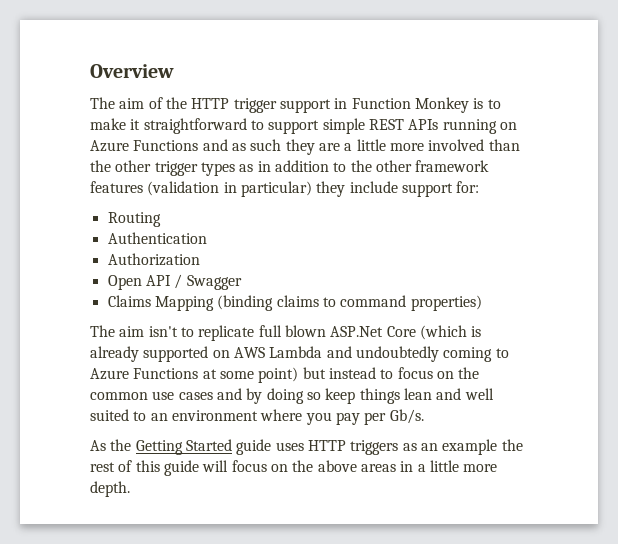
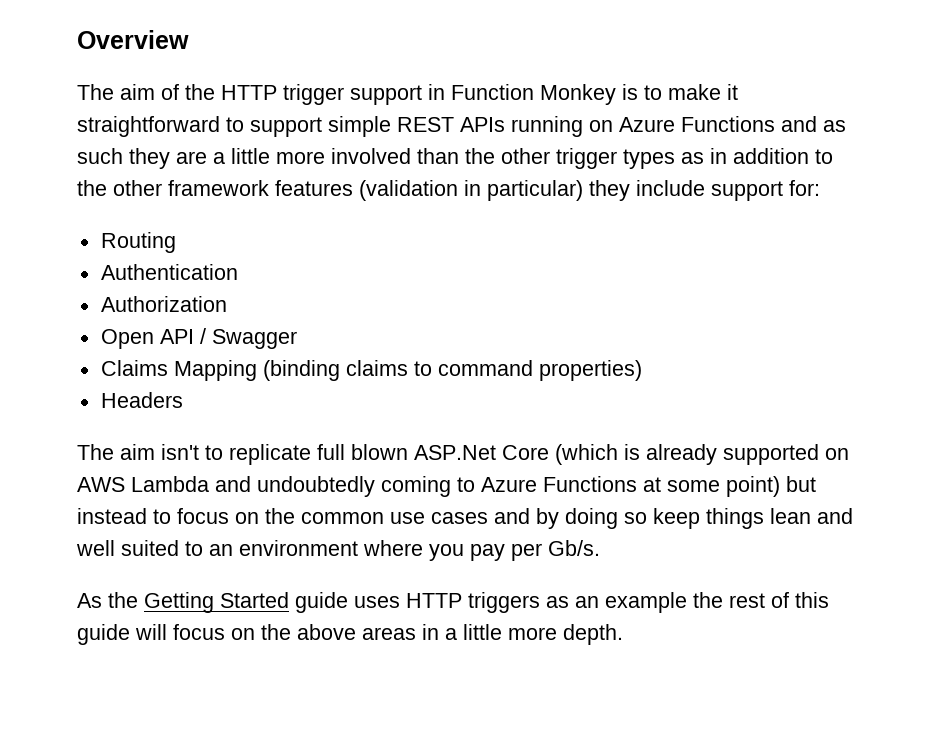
+ Headers

